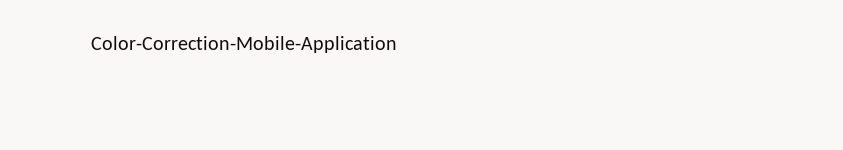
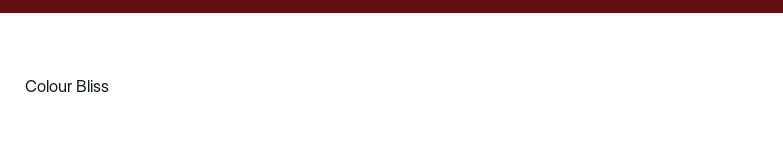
- Color-Correction-Mobile-Application
+ Colour Bliss

